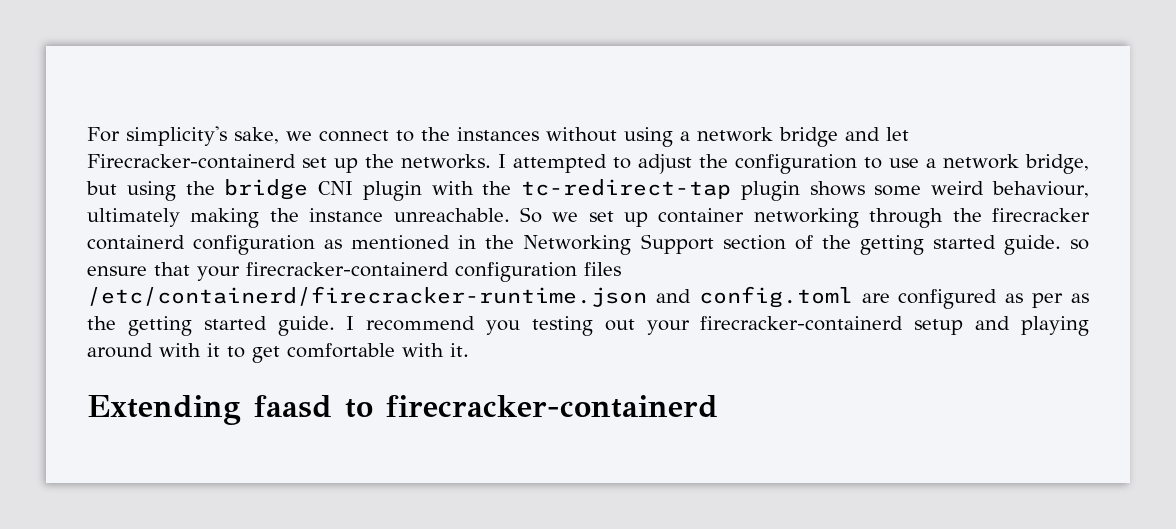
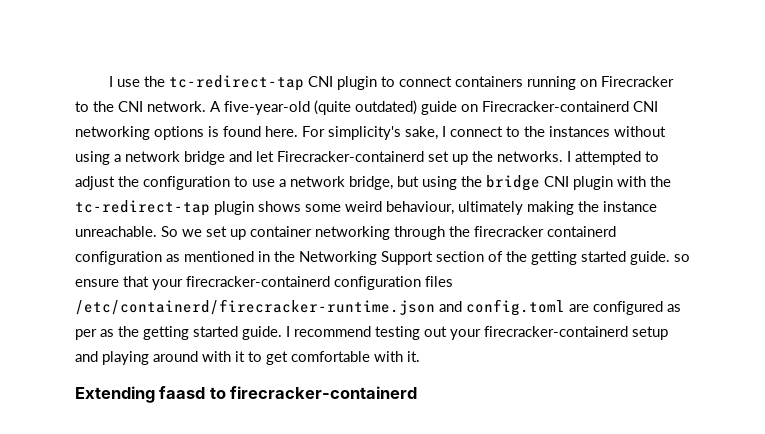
+ I use the tc-redirect-tap CNI plugin to connect containers running on Firecracker to the CNI network. A five-year-old (quite outdated) guide on Firecracker-containerd CNI networking options is found here.
- For simplicity's sake, we connect to the instances without using a network bridge and let Firecracker-containerd set up the networks.
+ For simplicity's sake, I connect to the instances without using a network bridge and let Firecracker-containerd set up the networks.
- I recommend you testing out your firecracker-containerd setup and playing around with it to get comfortable with it.
+ I recommend testing out your firecracker-containerd setup and playing around with it to get comfortable with it.

